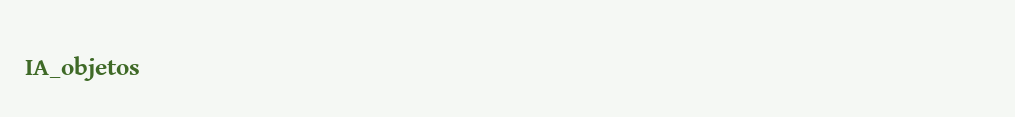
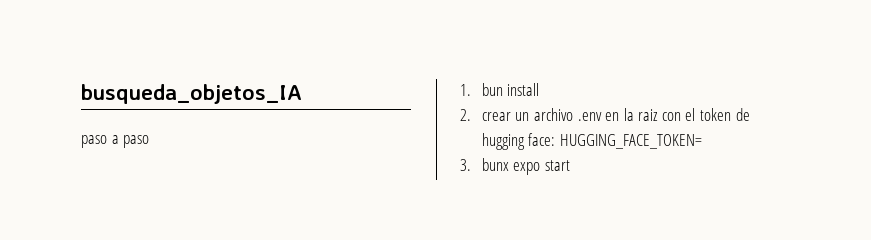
- IA_objetos
+ busqueda_objetos_IA
+ paso a paso
+ 1. bun install
+ 2. crear un archivo .env en la raiz con el token de hugging face: HUGGING_FACE_TOKEN=
+ 3. bunx expo start

